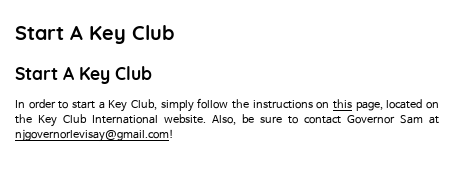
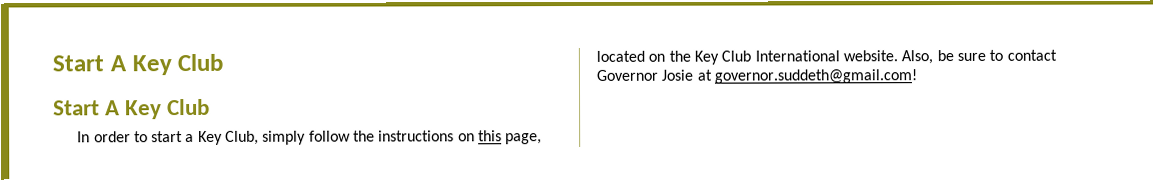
- Also, be sure to contact Governor Sam at njgovernorlevisay@gmail.com!
+ Also, be sure to contact Governor Josie at governor.suddeth@gmail.com!

